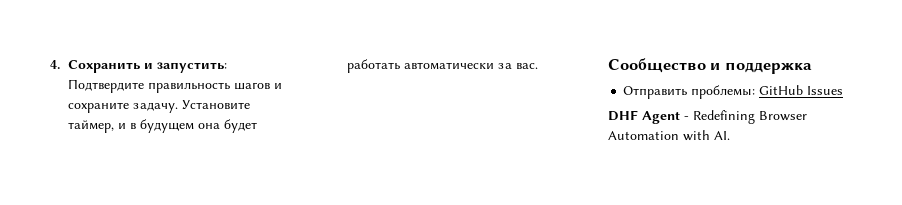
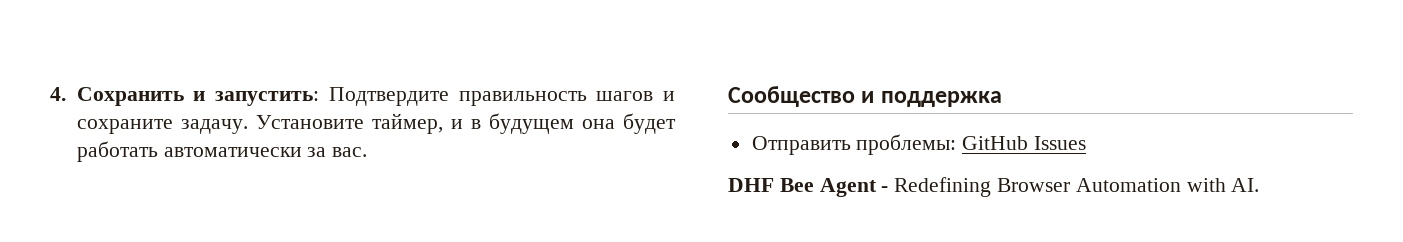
- DHF Agent - Redefining Browser Automation with AI.
+ DHF Bee Agent - Redefining Browser Automation with AI.

